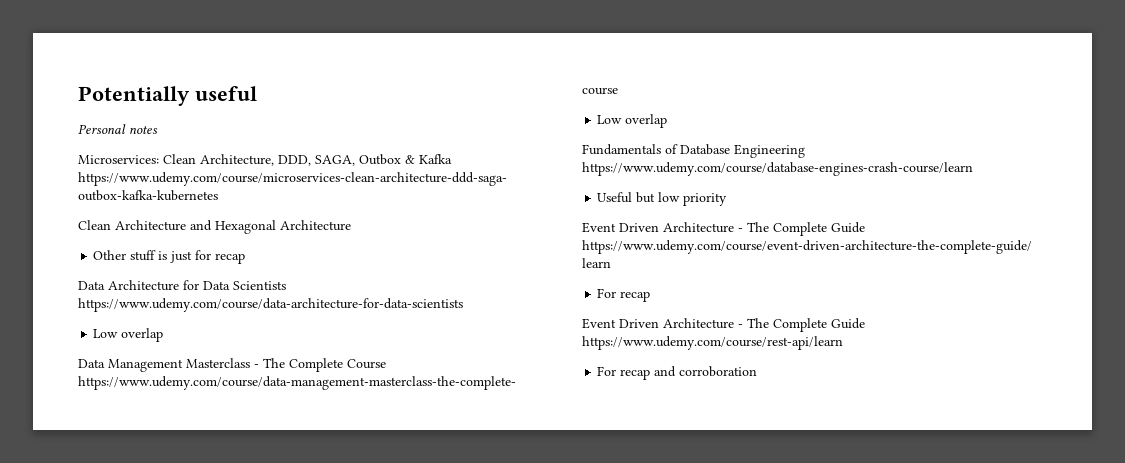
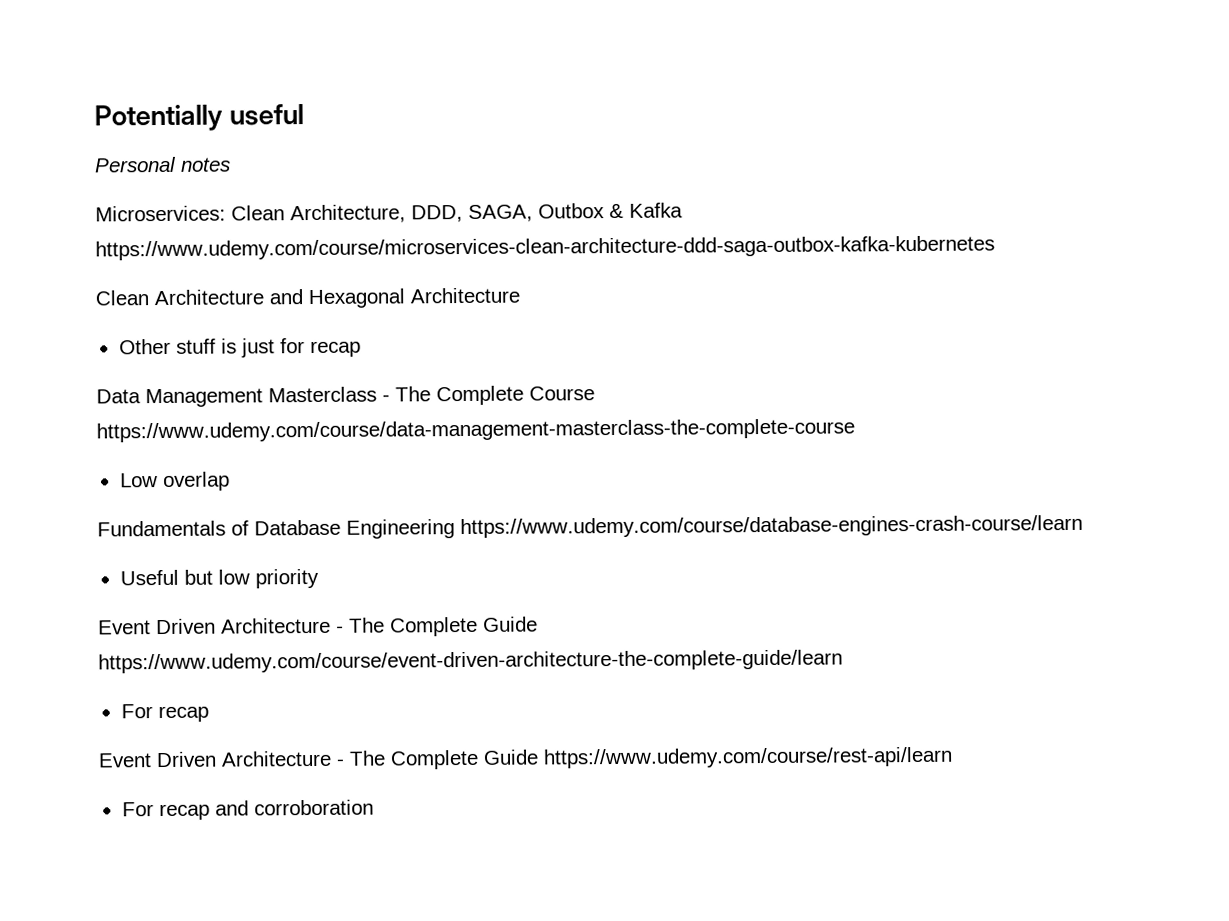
- Data Architecture for Data Scientists https://www.udemy.com/course/data-architecture-for-data-scientists
- Low overlap

